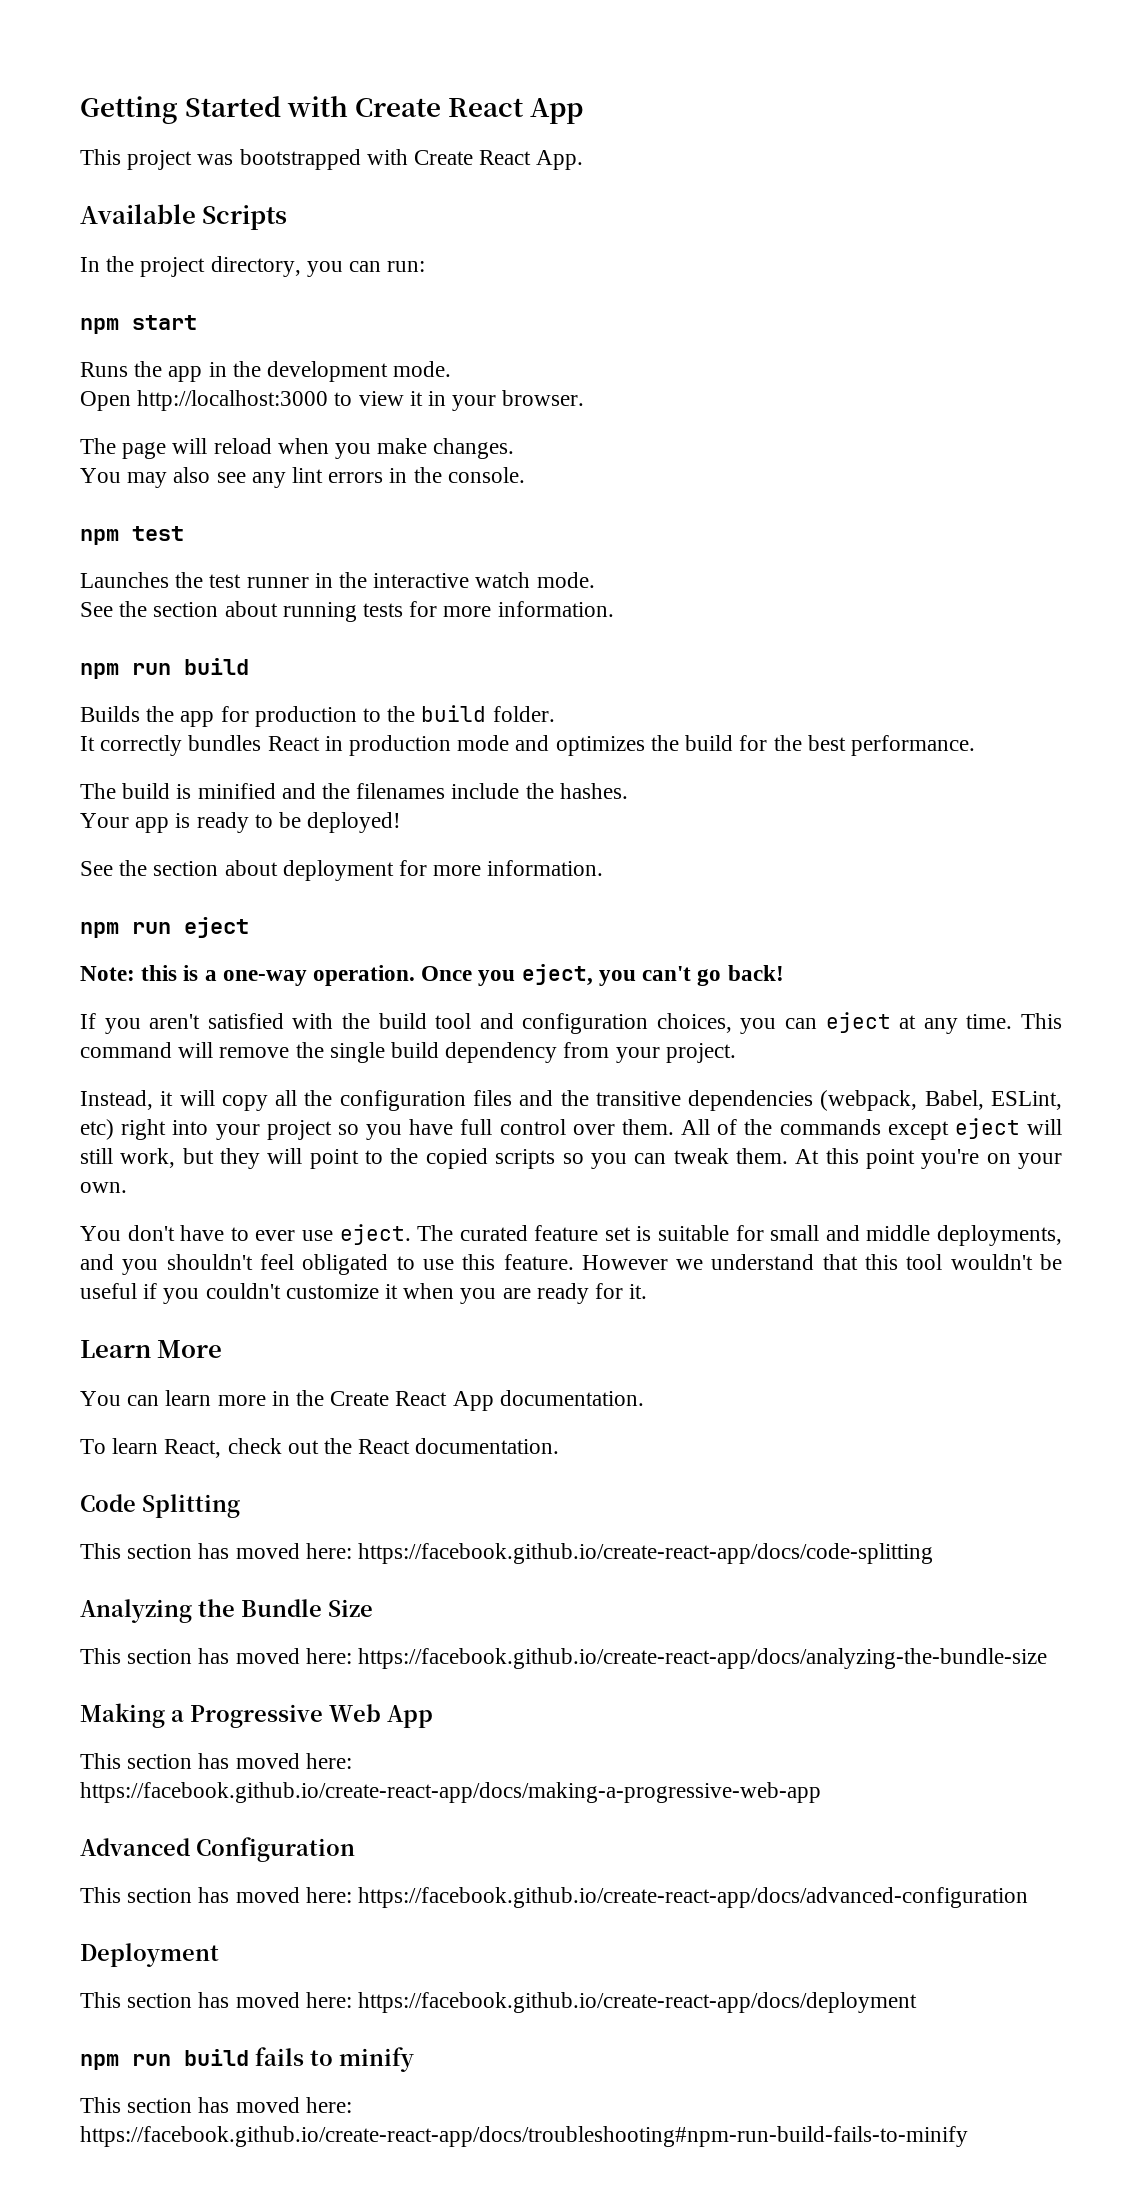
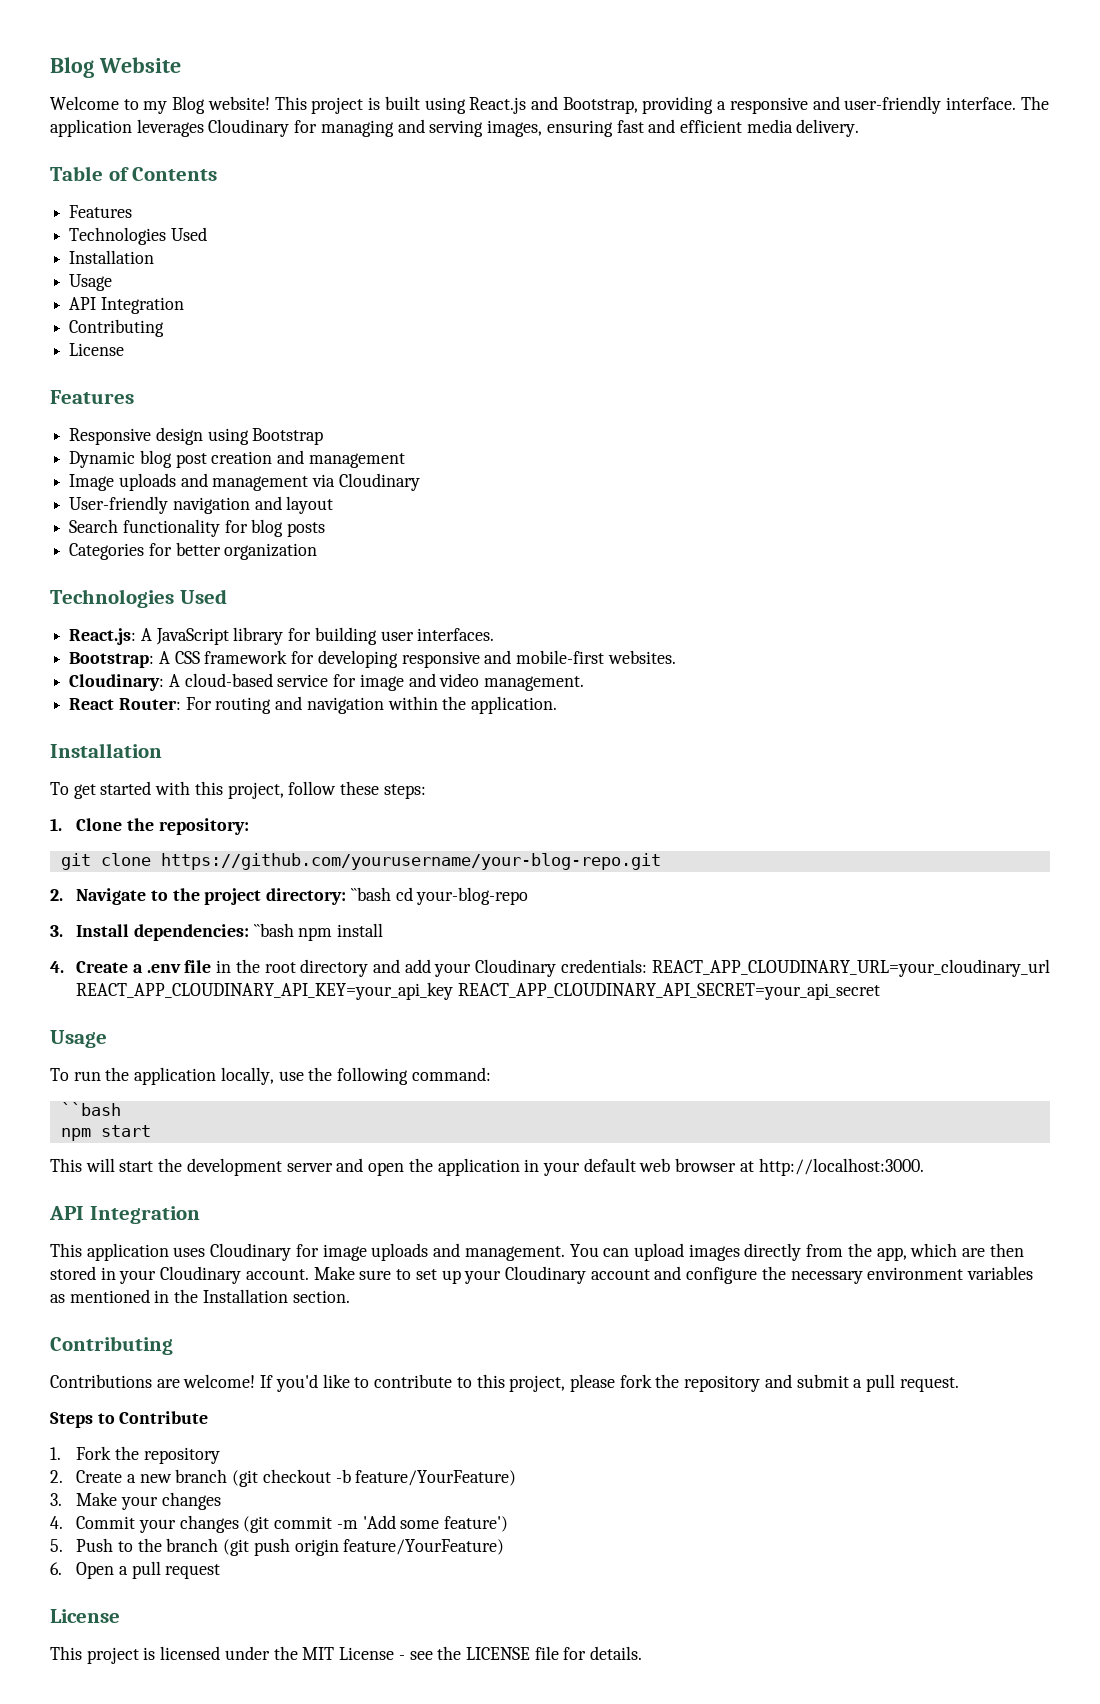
- Getting Started with Create React App
- This project was bootstrapped with Create React App.
- Available Scripts
- In the project directory, you can run:
+ Blog Website
+ Welcome to my Blog website! This project is built using React.js and Bootstrap, providing a responsive and user-friendly interface. The application leverages Cloudinary for managing and serving images, ensuring fast and efficient media delivery.
+ Table of Contents
+ Features
+ Technologies Used
+ Installation
+ Usage
+ API Integration
+ Contributing
+ License
+ Features
+ Responsive design using Bootstrap
+ Dynamic blog post creation and management
+ Image uploads and management via Cloudinary
+ User-friendly navigation and layout
+ Search functionality for blog posts
+ Categories for better organization
+ Technologies Used
+ React.js: A JavaScript library for building user interfaces.
+ Bootstrap: A CSS framework for developing responsive and mobile-first websites.
+ Cloudinary: A cloud-based service for image and video management.
+ React Router: For routing and navigation within the application.
+ Installation
+ To get started with this project, follow these steps:
+ 1. Clone the repository:
+ git clone https://github.com/yourusername/your-blog-repo.git
+ 2. Navigate to the project directory: ``bash cd your-blog-repo
+ 3. Install dependencies: ``bash npm install
+ 4. Create a .env file in the root directory and add your Cloudinary credentials: REACT_APP_CLOUDINARY_URL=your_cloudinary_url REACT_APP_CLOUDINARY_API_KEY=your_api_key REACT_APP_CLOUDINARY_API_SECRET=your_api_secret
+ Usage
+ To run the application locally, use the following command:
+ ``bash
  npm start
- Runs the app in the development mode.
- Open http://localhost:3000 to view it in your browser.
- The page will reload when you make changes.
- You may also see any lint errors in the console.
- npm test
- Launches the test runner in the interactive watch mode.
- See the section about running tests for more information.
- npm run build
- Builds the app for production to the build folder.
- It correctly bundles React in production mode and optimizes the build for the best performance.
- The build is minified and the filenames include the hashes.
- Your app is ready to be deployed!
- See the section about deployment for more information.
- npm run eject
- Note: this is a one-way operation. Once you eject, you can't go back!
- If you aren't satisfied with the build tool and configuration choices, you can eject at any time. This command will remove the single build dependency from your project.
- Instead, it will copy all the configuration files and the transitive dependencies (webpack, Babel, ESLint, etc) right into your project so you have full control over them. All of the commands except eject will still work, but they will point to the copied scripts so you can tweak them. At this point you're on your own.
- You don't have to ever use eject. The curated feature set is suitable for small and middle deployments, and you shouldn't feel obligated to use this feature. However we understand that this tool wouldn't be useful if you couldn't customize it when you are ready for it.
- Learn More
- You can learn more in the Create React App documentation.
- To learn React, check out the React documentation.
- Code Splitting
- This section has moved here: https://facebook.github.io/create-react-app/docs/code-splitting
- Analyzing the Bundle Size
- This section has moved here: https://facebook.github.io/create-react-app/docs/analyzing-the-bundle-size
- Making a Progressive Web App
- This section has moved here: https://facebook.github.io/create-react-app/docs/making-a-progressive-web-app
- Advanced Configuration
- This section has moved here: https://facebook.github.io/create-react-app/docs/advanced-configuration
- Deployment
- This section has moved here: https://facebook.github.io/create-react-app/docs/deployment
- npm run build fails to minify
- This section has moved here: https://facebook.github.io/create-react-app/docs/troubleshooting#npm-run-build-fails-to-minify
+ This will start the development server and open the application in your default web browser at http://localhost:3000.
+ API Integration
+ This application uses Cloudinary for image uploads and management. You can upload images directly from the app, which are then stored in your Cloudinary account. Make sure to set up your Cloudinary account and configure the necessary environment variables as mentioned in the Installation section.
+ Contributing
+ Contributions are welcome! If you'd like to contribute to this project, please fork the repository and submit a pull request.
+ Steps to Contribute
+ 1. Fork the repository
+ 2. Create a new branch (git checkout -b feature/YourFeature)
+ 3. Make your changes
+ 4. Commit your changes (git commit -m 'Add some feature')
+ 5. Push to the branch (git push origin feature/YourFeature)
+ 6. Open a pull request
+ License
+ This project is licensed under the MIT License - see the LICENSE file for details.

